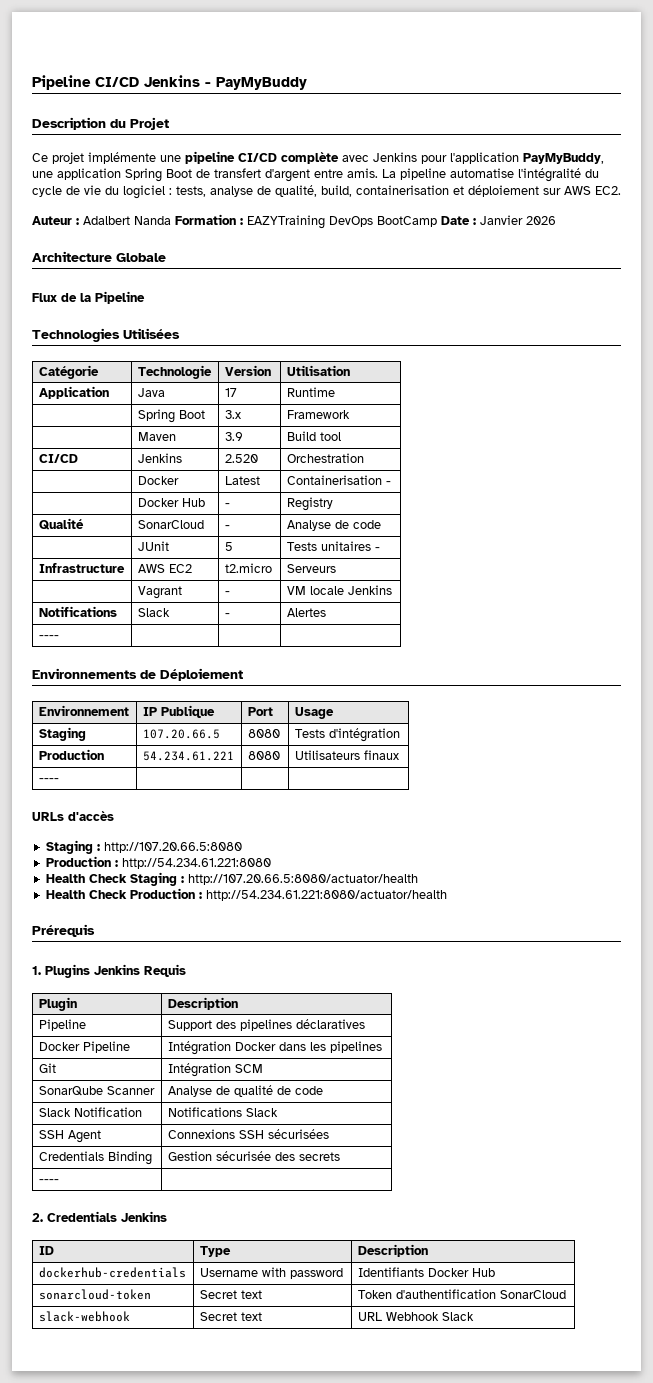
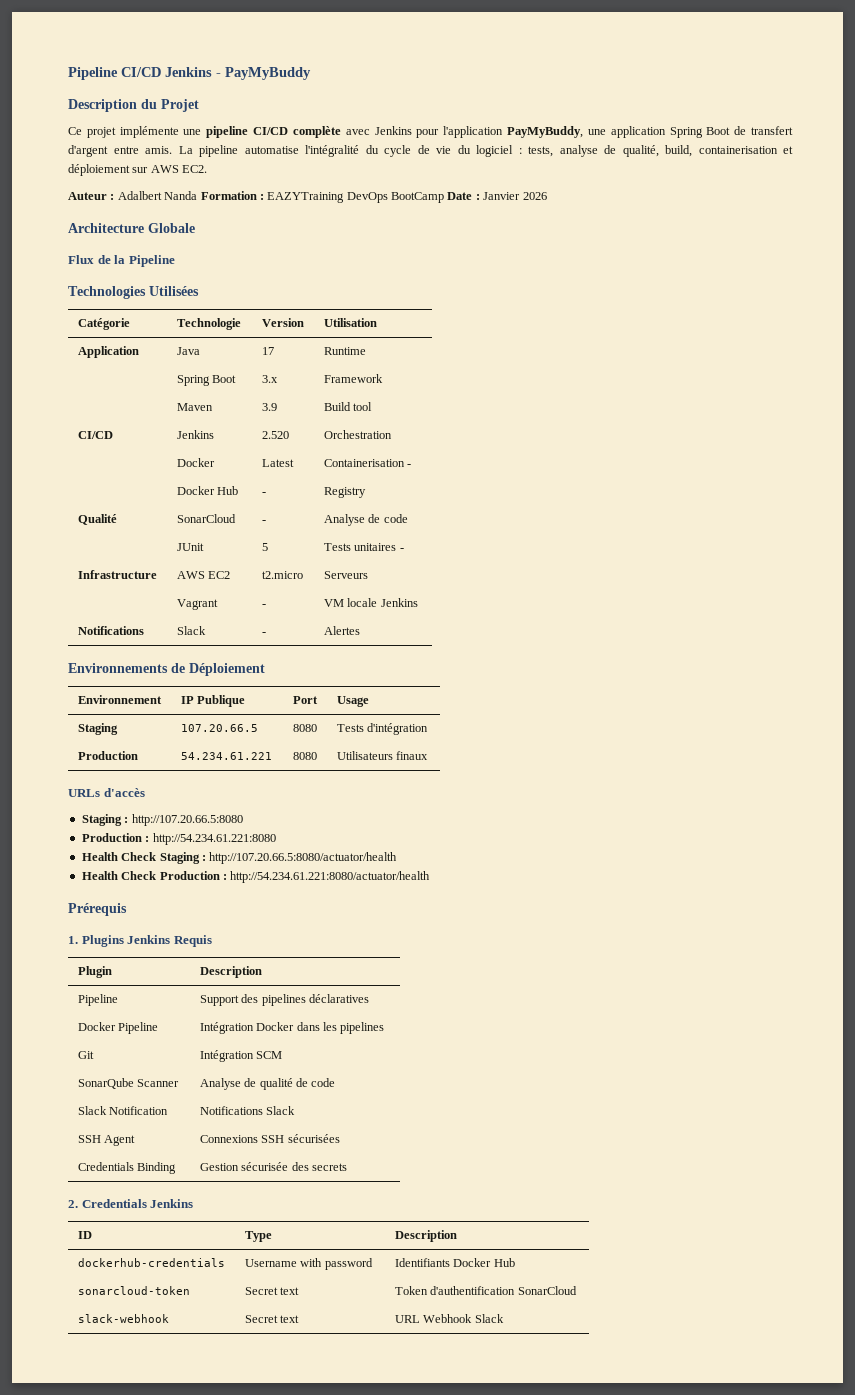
  Notifications | Slack | - | Alertes
- ---- | | |
  Production | 54.234.61.221 | 8080 | Utilisateurs finaux
- ---- | | |
  Credentials Binding | Gestion sécurisée des secrets
- ---- |

